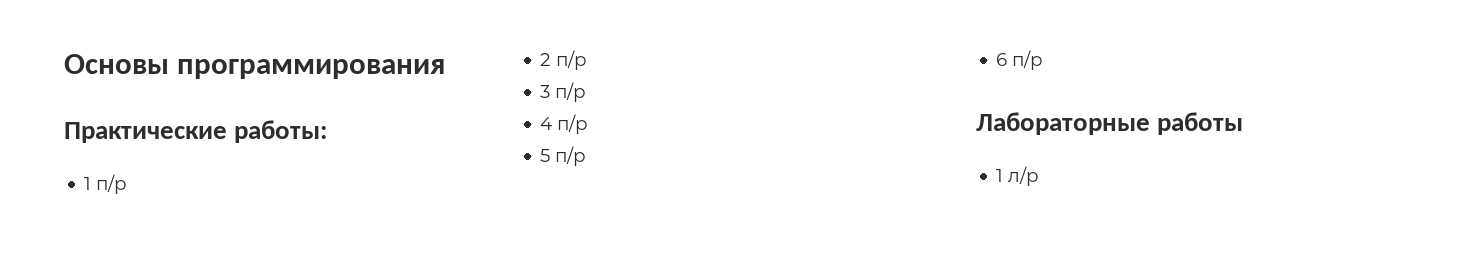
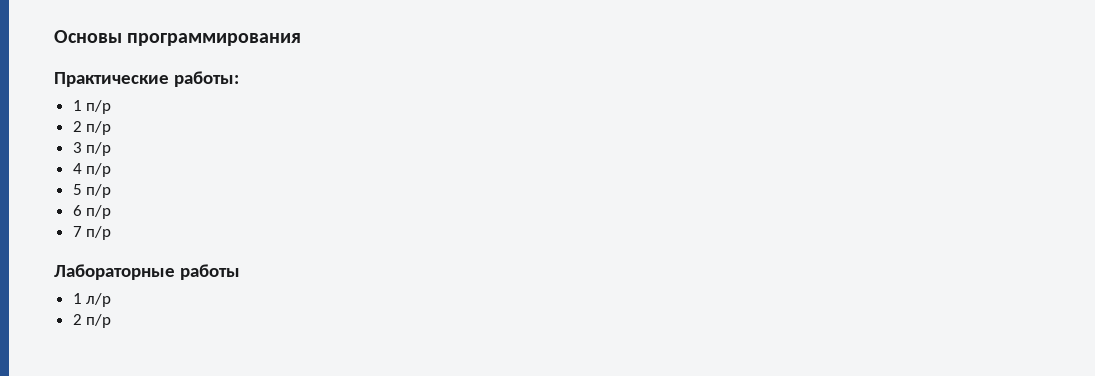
+ 7 п/р
  1 л/р
+ 2 п/р

